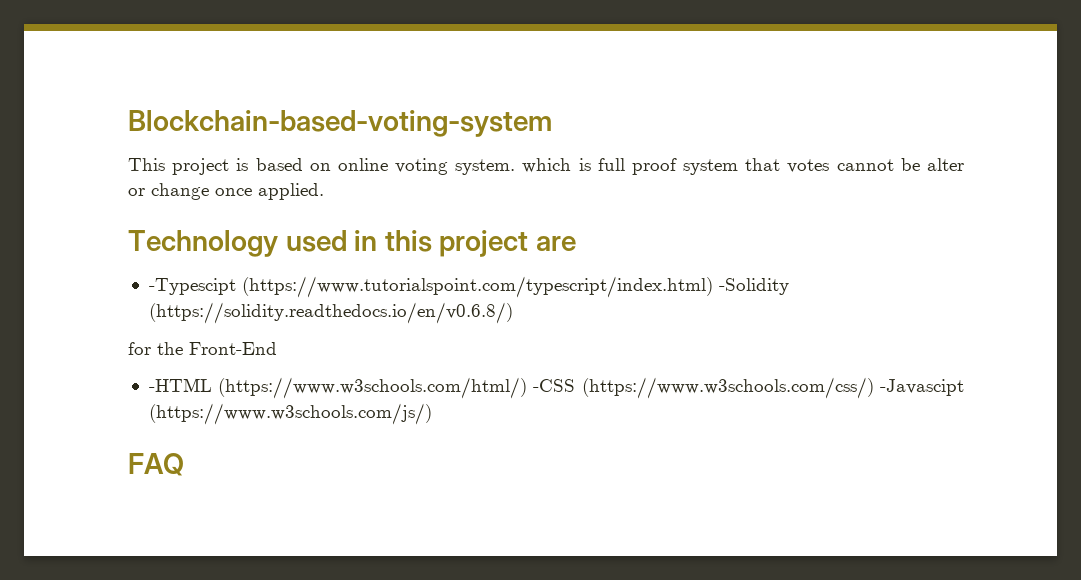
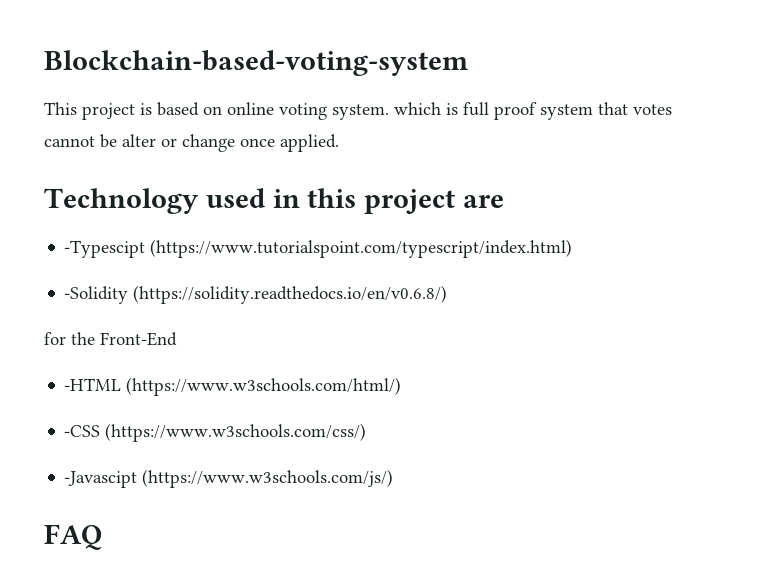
- -Typescipt (https://www.tutorialspoint.com/typescript/index.html) -Solidity (https://solidity.readthedocs.io/en/v0.6.8/)
+ -Typescipt (https://www.tutorialspoint.com/typescript/index.html)
+ -Solidity (https://solidity.readthedocs.io/en/v0.6.8/)
- -HTML (https://www.w3schools.com/html/) -CSS (https://www.w3schools.com/css/) -Javascipt (https://www.w3schools.com/js/)
+ -HTML (https://www.w3schools.com/html/)
+ -CSS (https://www.w3schools.com/css/)
+ -Javascipt (https://www.w3schools.com/js/)

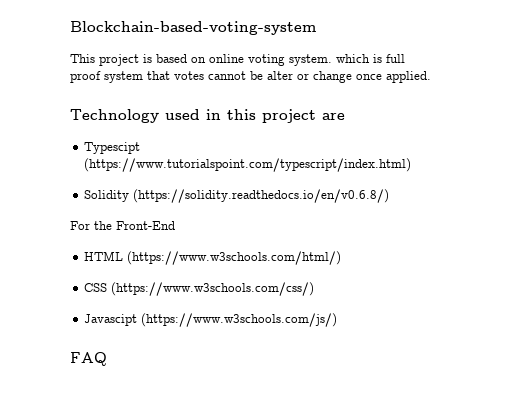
- -Typescipt (https://www.tutorialspoint.com/typescript/index.html)
+ Typescipt (https://www.tutorialspoint.com/typescript/index.html)
- -Solidity (https://solidity.readthedocs.io/en/v0.6.8/)
+ Solidity (https://solidity.readthedocs.io/en/v0.6.8/)
- for the Front-End
+ For the Front-End
- -HTML (https://www.w3schools.com/html/)
+ HTML (https://www.w3schools.com/html/)
- -CSS (https://www.w3schools.com/css/)
+ CSS (https://www.w3schools.com/css/)
- -Javascipt (https://www.w3schools.com/js/)
+ Javascipt (https://www.w3schools.com/js/)

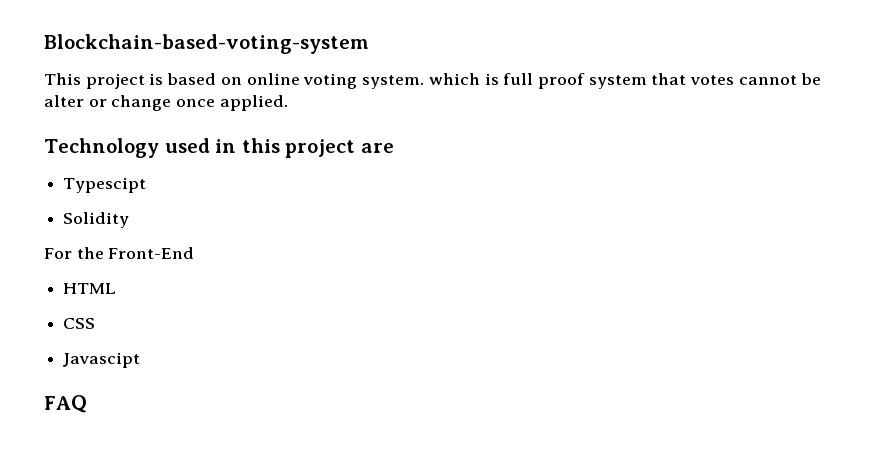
- Typescipt (https://www.tutorialspoint.com/typescript/index.html)
+ Typescipt
- Solidity (https://solidity.readthedocs.io/en/v0.6.8/)
+ Solidity
- HTML (https://www.w3schools.com/html/)
+ HTML
- CSS (https://www.w3schools.com/css/)
+ CSS
- Javascipt (https://www.w3schools.com/js/)
+ Javascipt

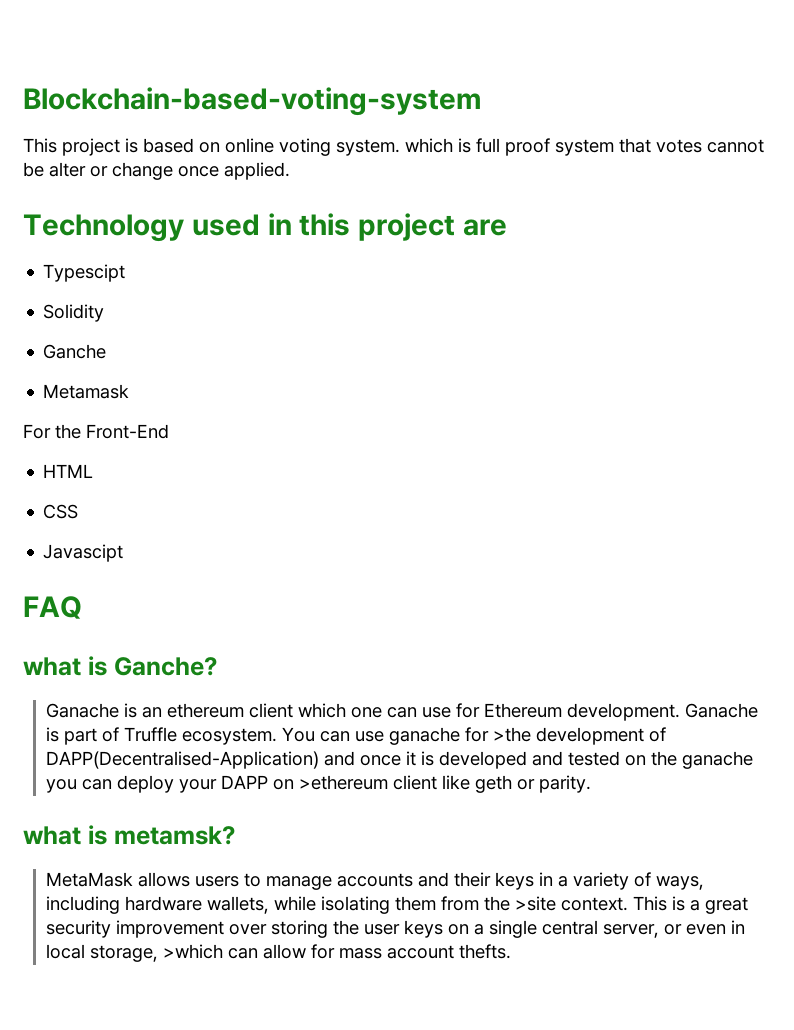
+ Ganche
+ Metamask
+ what is Ganche?
+ Ganache is an ethereum client which one can use for Ethereum development. Ganache is part of Truffle ecosystem. You can use ganache for >the development of DAPP(Decentralised-Application) and once it is developed and tested on the ganache you can deploy your DAPP on >ethereum client like geth or parity.
+ what is metamsk?
+ MetaMask allows users to manage accounts and their keys in a variety of ways, including hardware wallets, while isolating them from the >site context. This is a great security improvement over storing the user keys on a single central server, or even in local storage, >which can allow for mass account thefts.

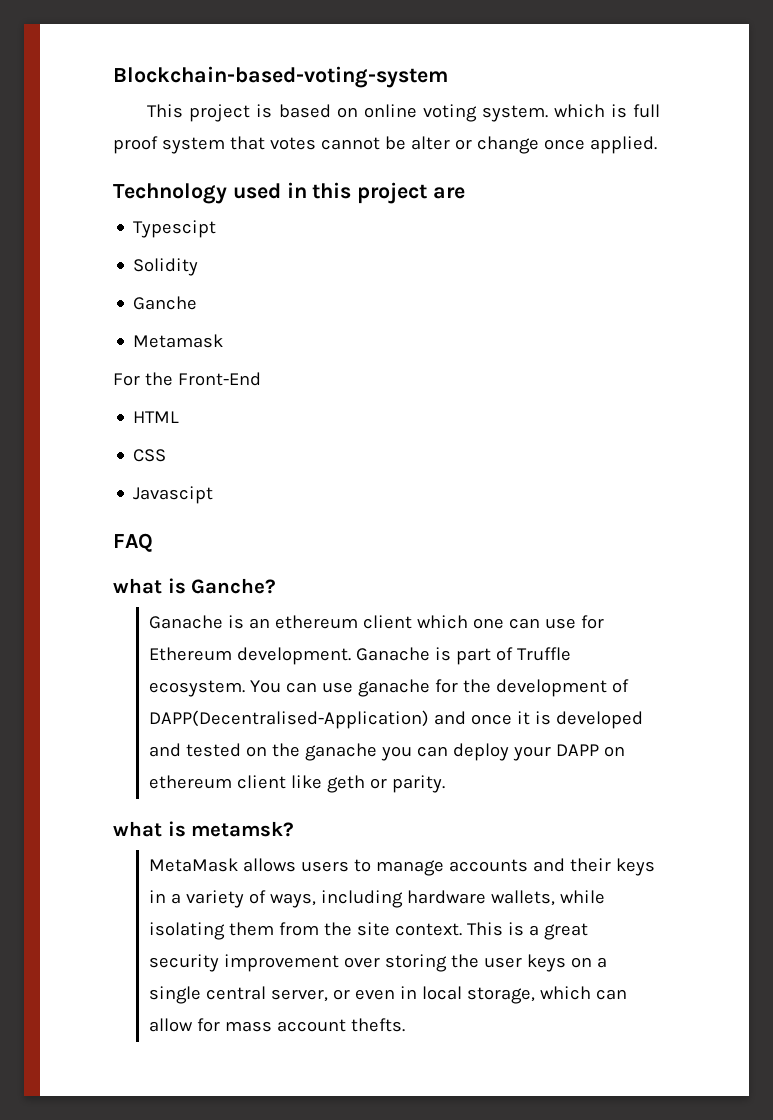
- You can use ganache for >the development of DAPP(Decentralised-Application) and once it is developed and tested on the ganache you can deploy your DAPP on >ethereum client like geth or parity.
+ You can use ganache for the development of DAPP(Decentralised-Application) and once it is developed and tested on the ganache you can deploy your DAPP on ethereum client like geth or parity.
- MetaMask allows users to manage accounts and their keys in a variety of ways, including hardware wallets, while isolating them from the >site context.
+ MetaMask allows users to manage accounts and their keys in a variety of ways, including hardware wallets, while isolating them from the site context.
- This is a great security improvement over storing the user keys on a single central server, or even in local storage, >which can allow for mass account thefts.
+ This is a great security improvement over storing the user keys on a single central server, or even in local storage, which can allow for mass account thefts.

